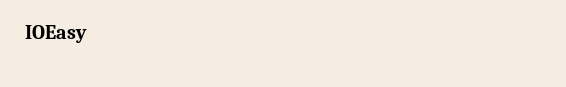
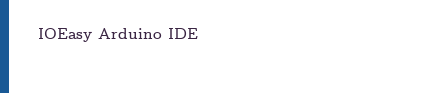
- IOEasy
+ IOEasy Arduino IDE

